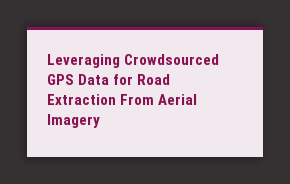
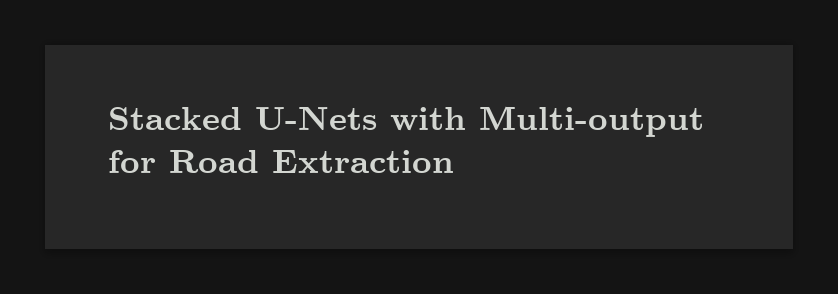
- Leveraging Crowdsourced GPS Data for Road Extraction From Aerial Imagery
+ Stacked U-Nets with Multi-output for Road Extraction

